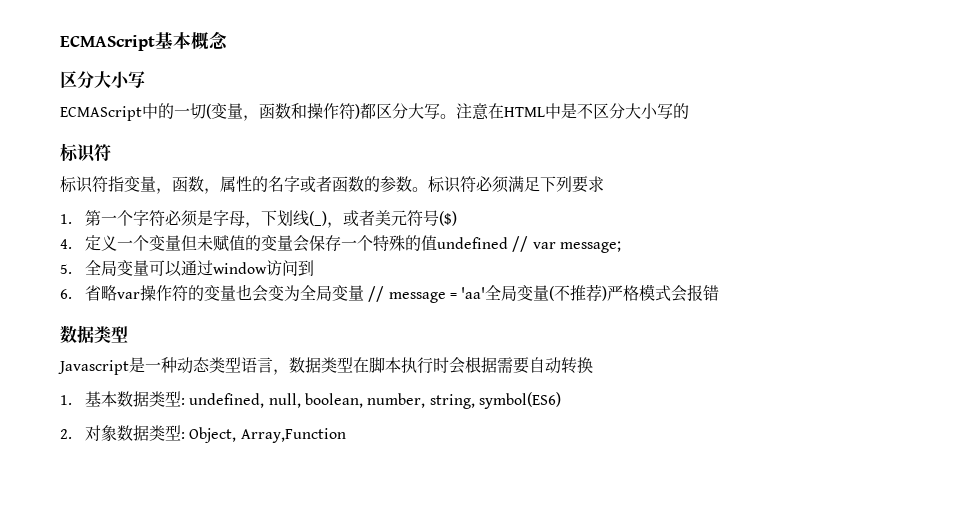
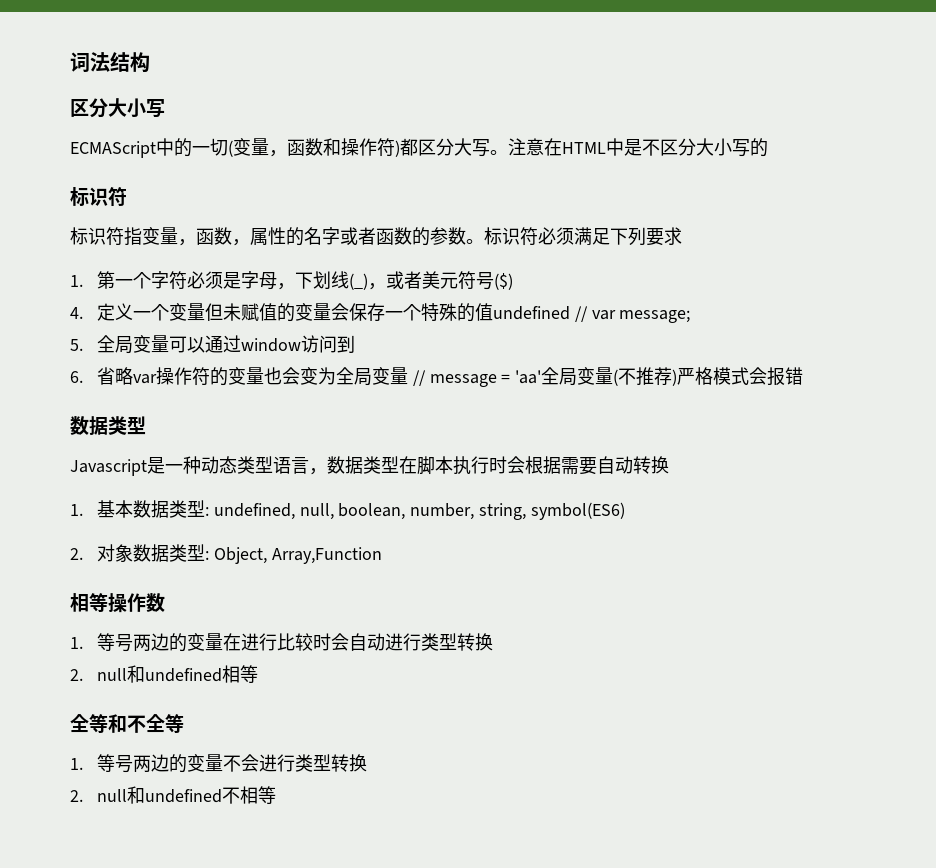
- ECMAScript基本概念
+ 词法结构
+ 相等操作数
+ 1.等号两边的变量在进行比较时会自动进行类型转换
+ 2. null和undefined相等
+ 全等和不全等
+ 1.等号两边的变量不会进行类型转换
+ 2. null和undefined不相等

